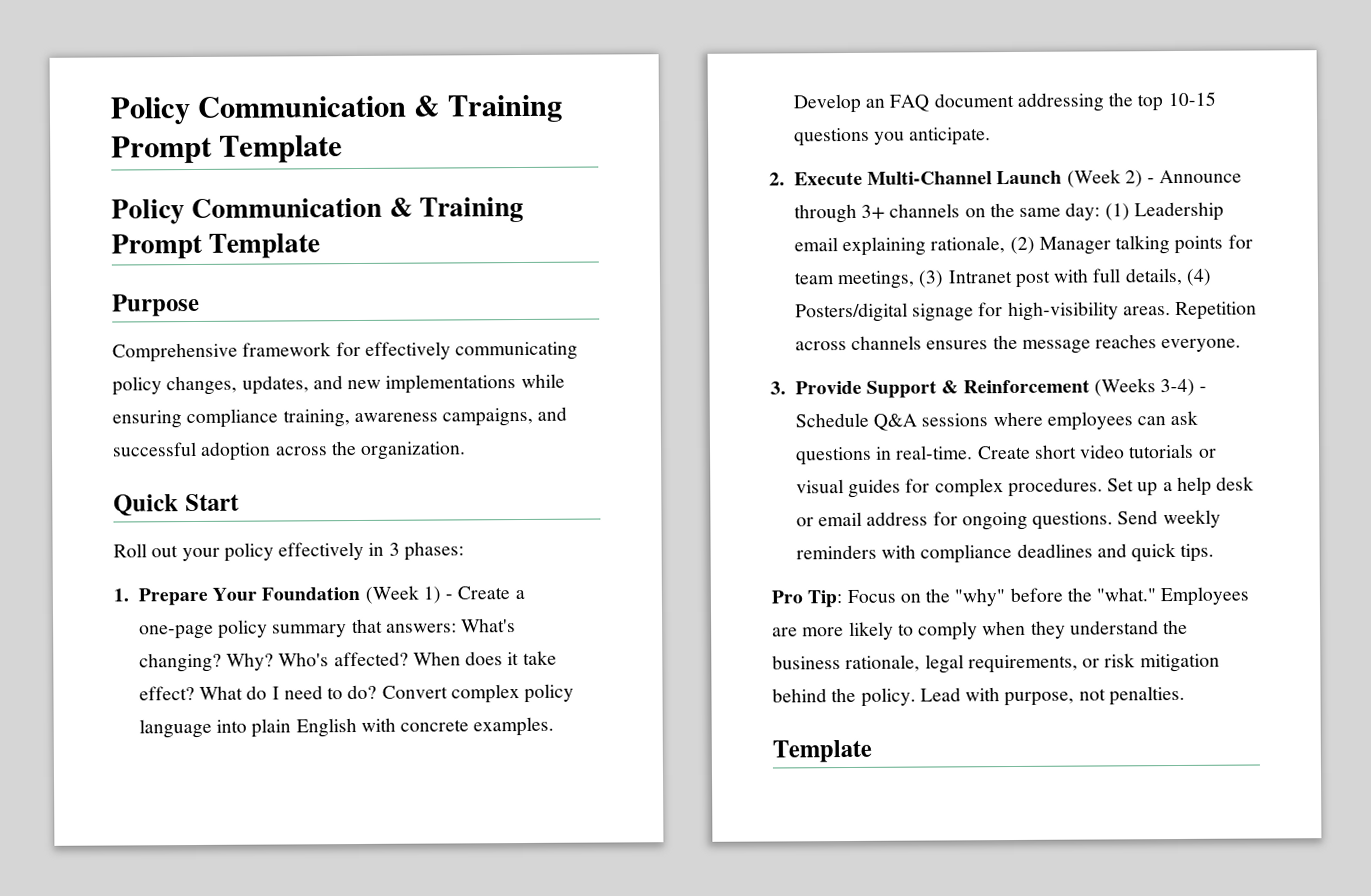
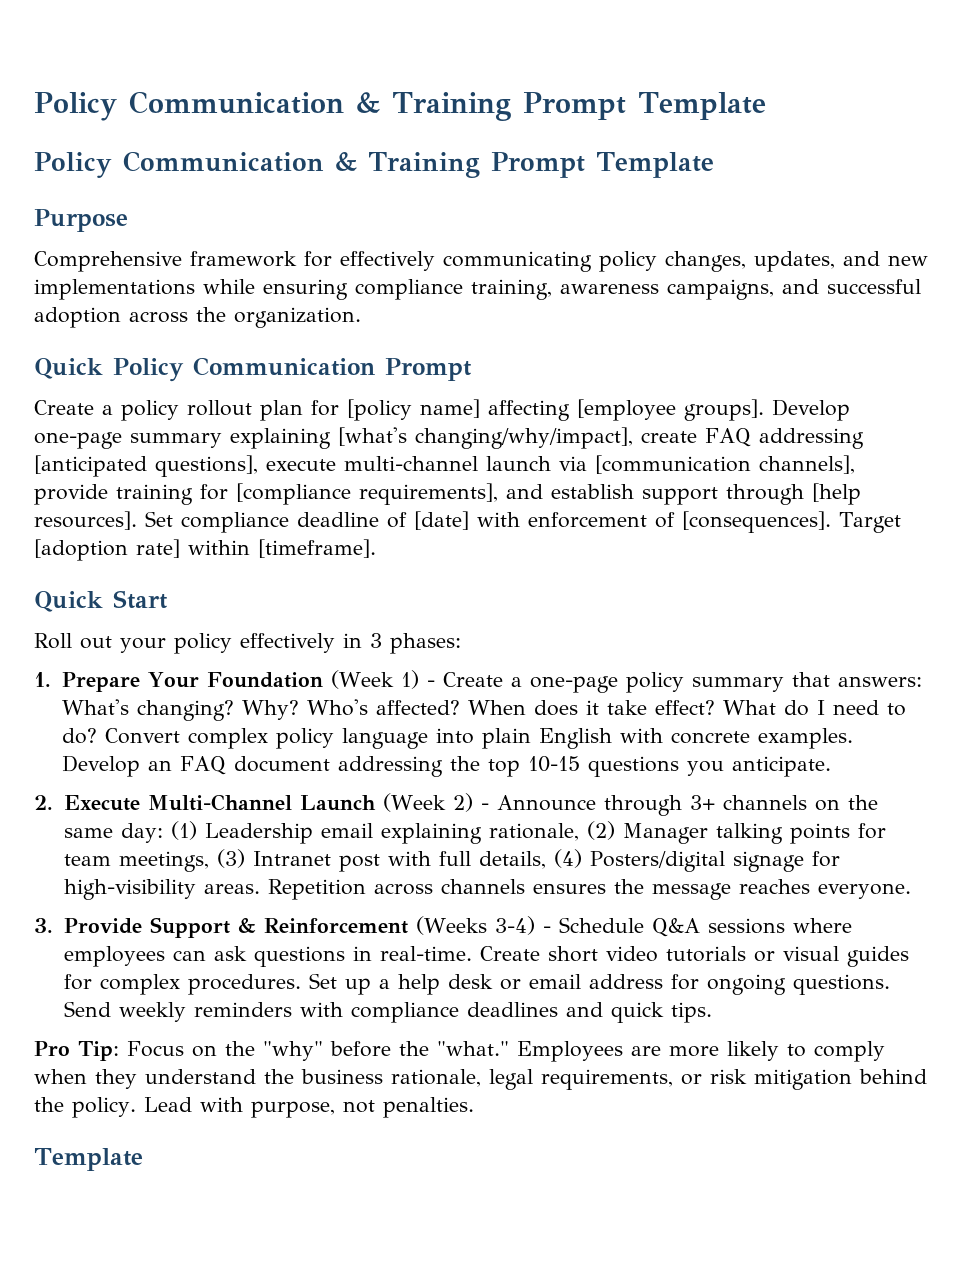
+ Quick Policy Communication Prompt
+ Create a policy rollout plan for [policy name] affecting [employee groups]. Develop one-page summary explaining [what's changing/why/impact], create FAQ addressing [anticipated questions], execute multi-channel launch via [communication channels], provide training for [compliance requirements], and establish support through [help resources]. Set compliance deadline of [date] with enforcement of [consequences]. Target [adoption rate] within [timeframe].

